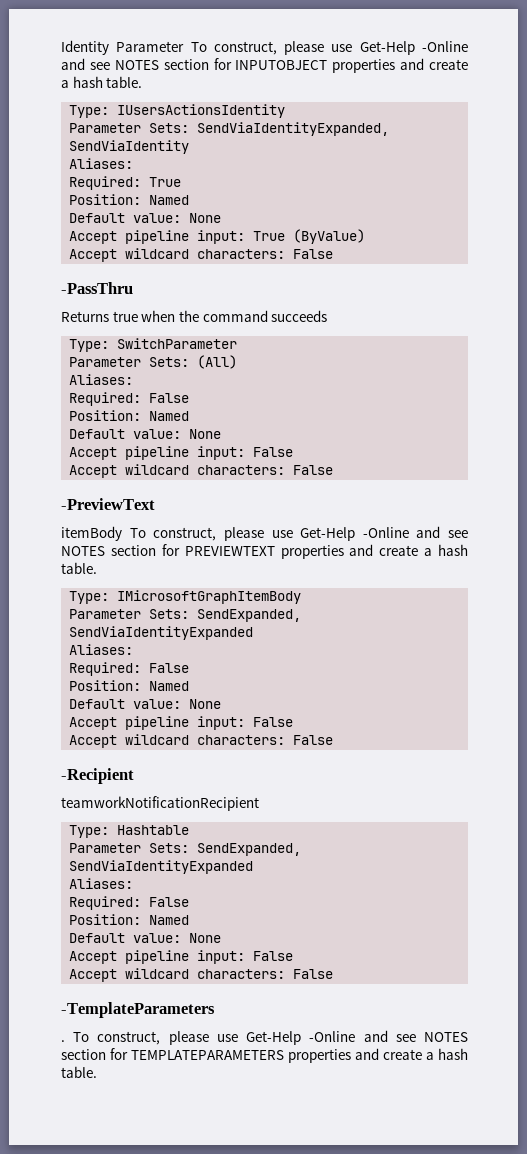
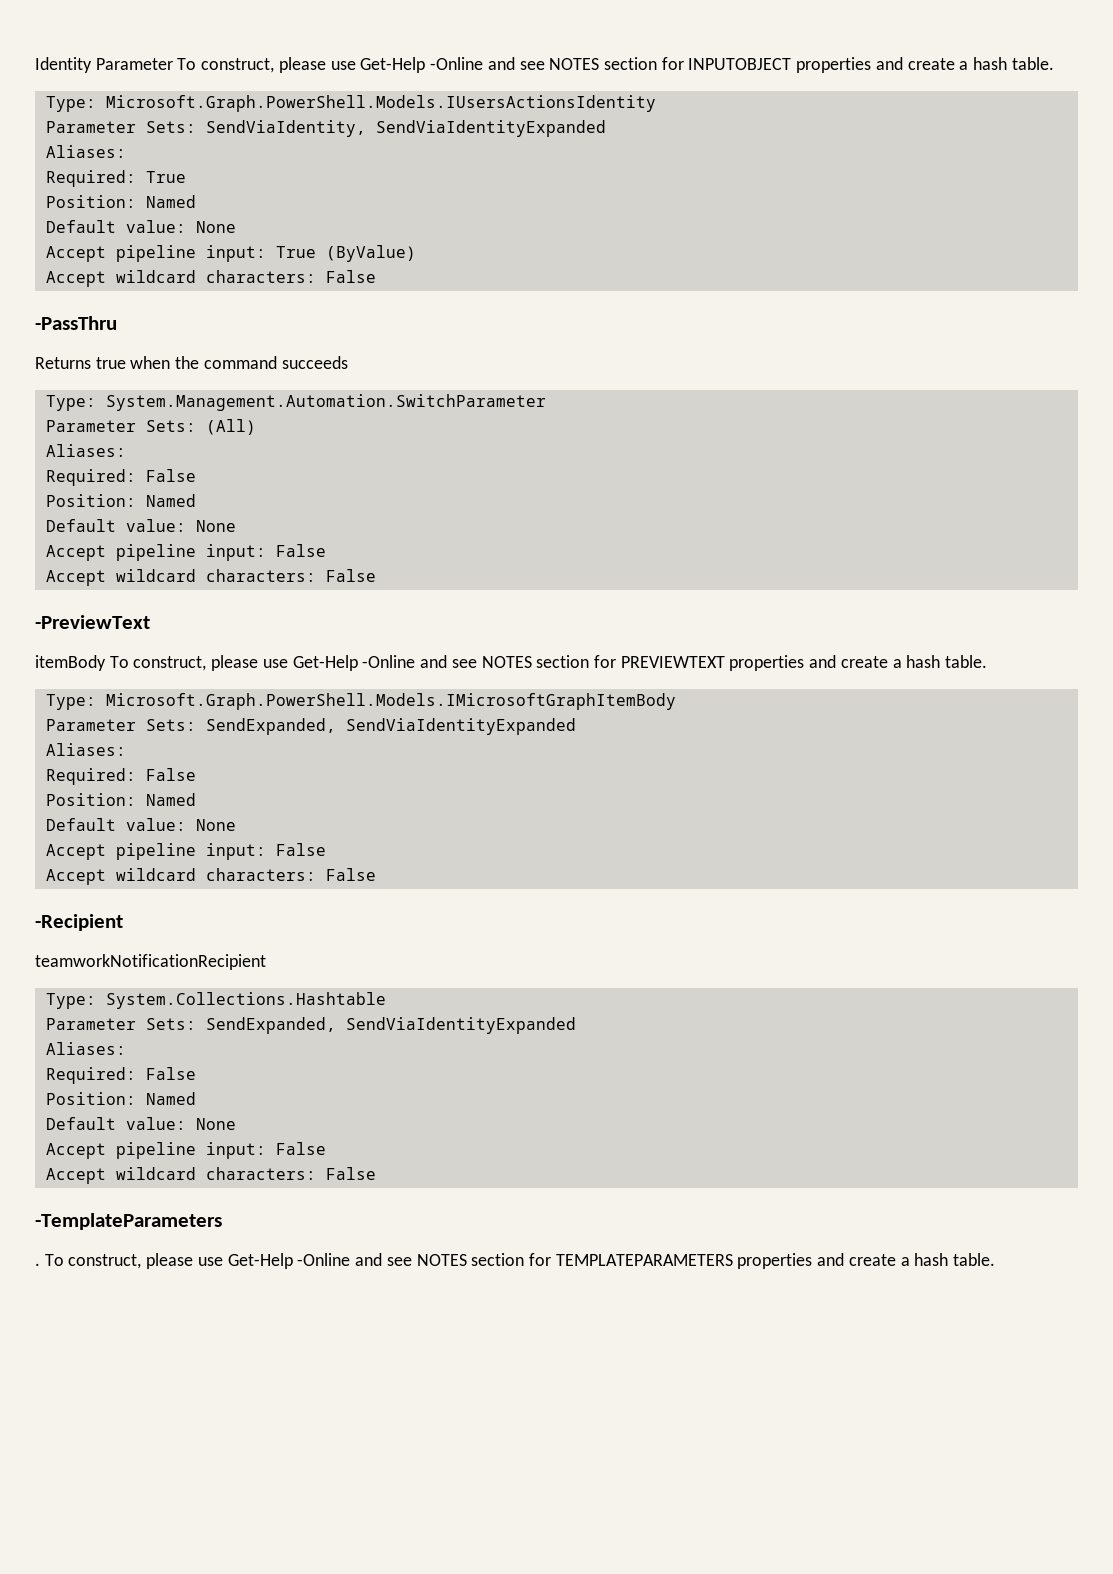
- Type: IUsersActionsIdentity
- Parameter Sets: SendViaIdentityExpanded, SendViaIdentity
+ Type: Microsoft.Graph.PowerShell.Models.IUsersActionsIdentity
+ Parameter Sets: SendViaIdentity, SendViaIdentityExpanded
- Type: SwitchParameter
+ Type: System.Management.Automation.SwitchParameter
- Type: IMicrosoftGraphItemBody
+ Type: Microsoft.Graph.PowerShell.Models.IMicrosoftGraphItemBody
- Type: Hashtable
+ Type: System.Collections.Hashtable

